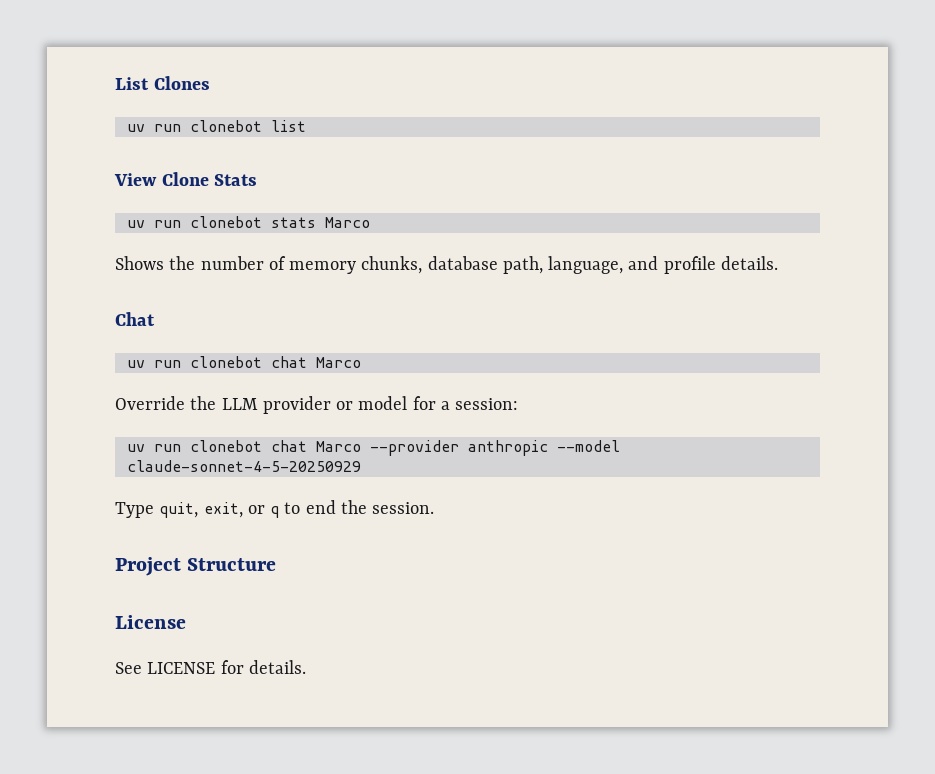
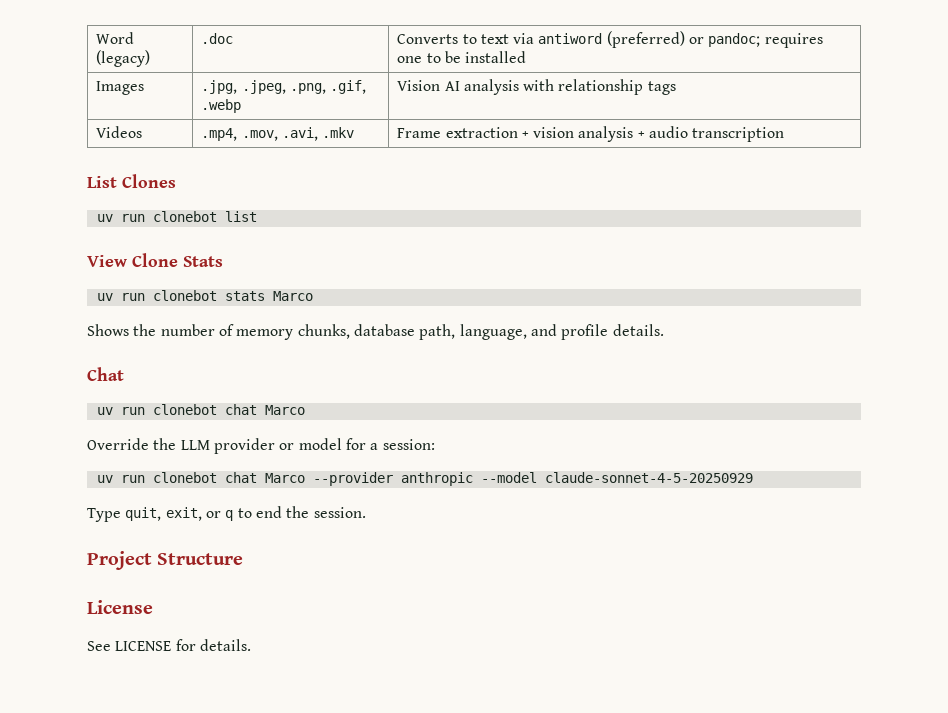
+ Word (legacy) | .doc | Converts to text via antiword (preferred) or pandoc; requires one to be installed
+ Images | .jpg, .jpeg, .png, .gif, .webp | Vision AI analysis with relationship tags
+ Videos | .mp4, .mov, .avi, .mkv | Frame extraction + vision analysis + audio transcription

